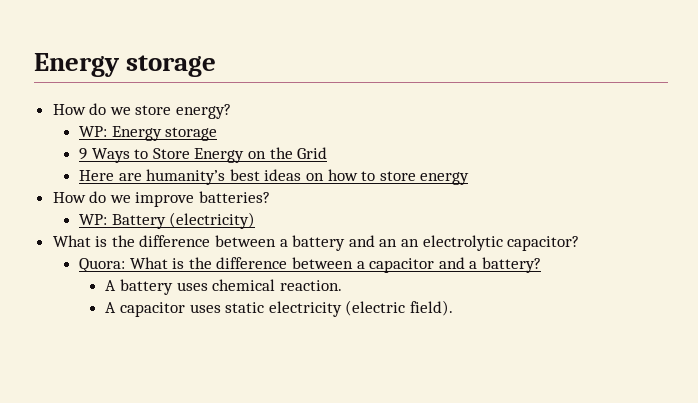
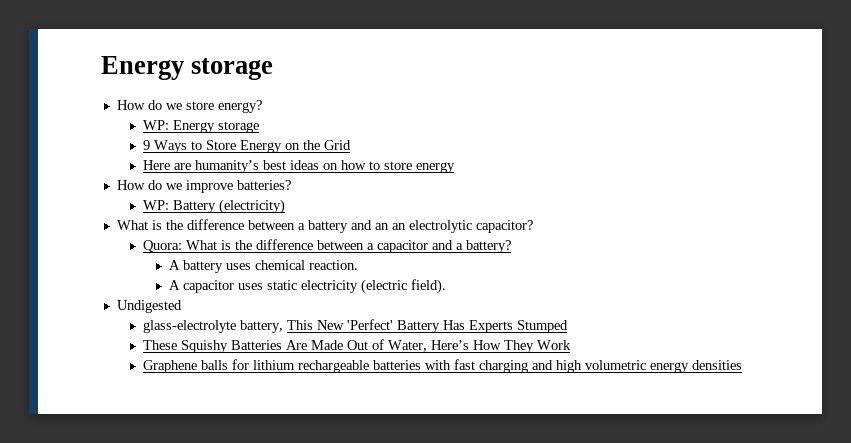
+ Undigested
+ glass-electrolyte battery, This New 'Perfect' Battery Has Experts Stumped
+ These Squishy Batteries Are Made Out of Water, Here’s How They Work
+ Graphene balls for lithium rechargeable batteries with fast charging and high volumetric energy densities

